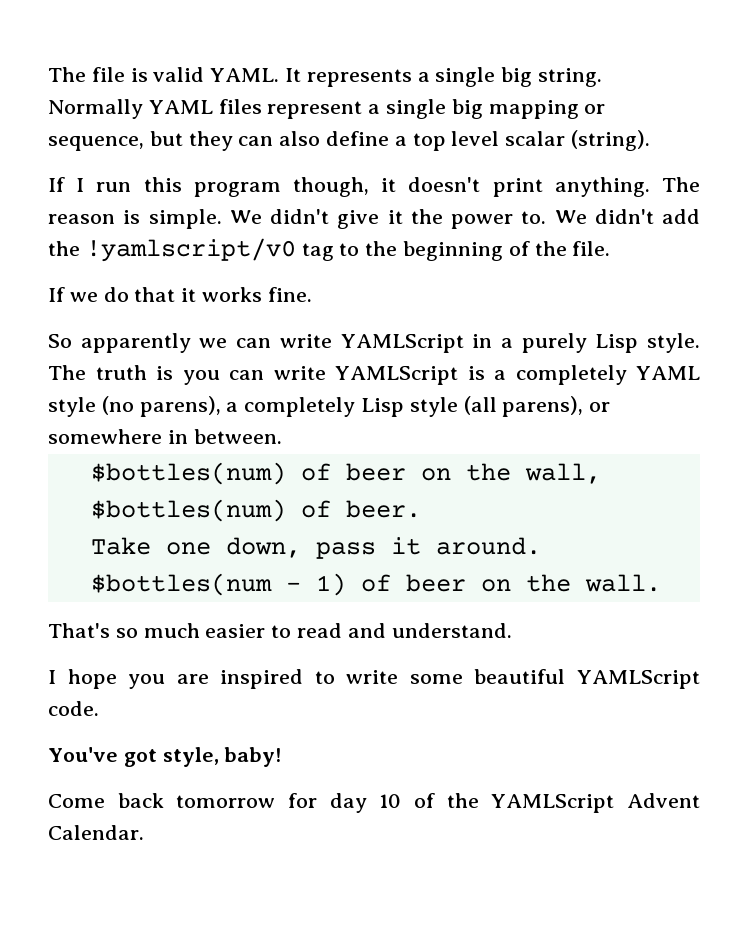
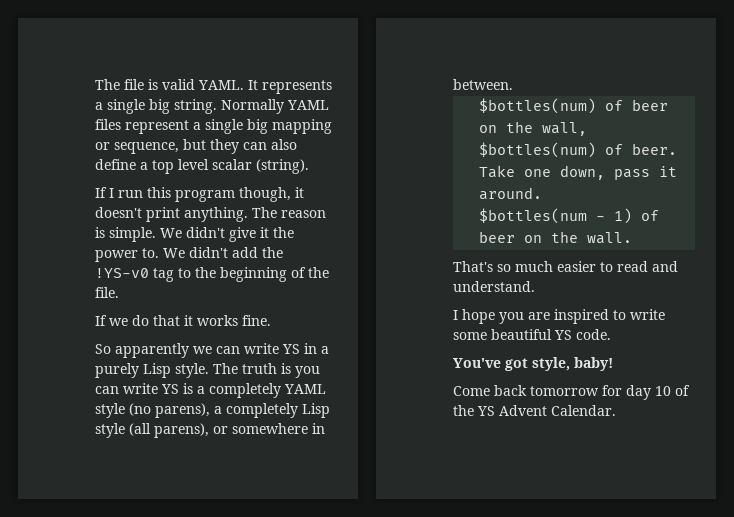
- We didn't add the !yamlscript/v0 tag to the beginning of the file.
+ We didn't add the !YS-v0 tag to the beginning of the file.
- So apparently we can write YAMLScript in a purely Lisp style.
+ So apparently we can write YS in a purely Lisp style.
- The truth is you can write YAMLScript is a completely YAML style (no parens), a completely Lisp style (all parens), or somewhere in between.
+ The truth is you can write YS is a completely YAML style (no parens), a completely Lisp style (all parens), or somewhere in between.
- I hope you are inspired to write some beautiful YAMLScript code.
+ I hope you are inspired to write some beautiful YS code.
- Come back tomorrow for day 10 of the YAMLScript Advent Calendar.
+ Come back tomorrow for day 10 of the YS Advent Calendar.

